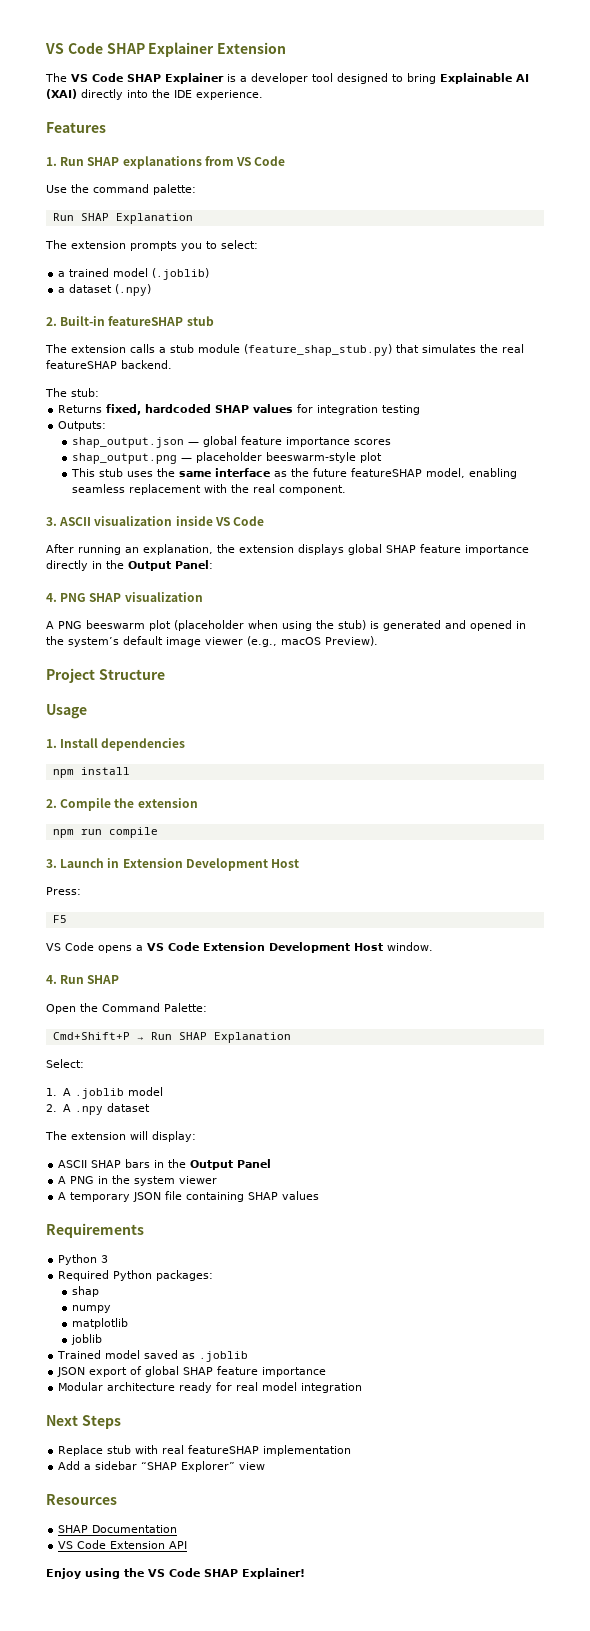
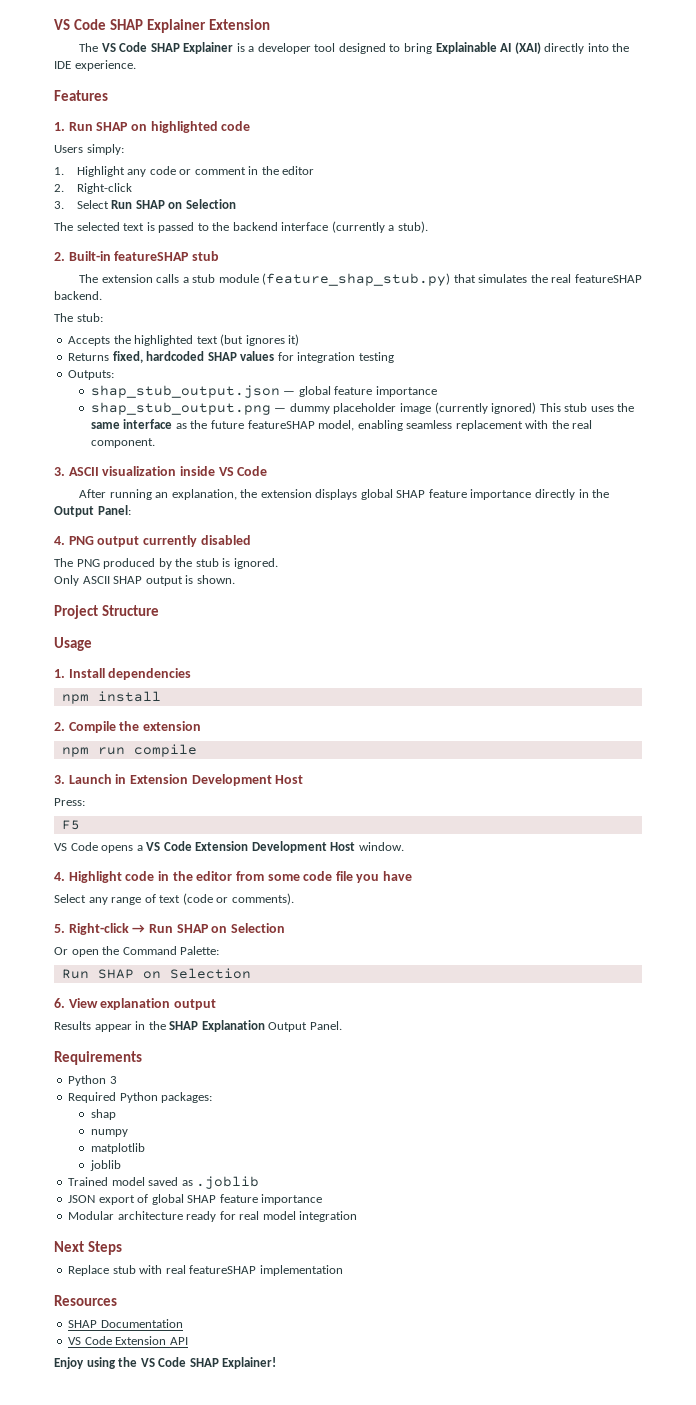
- 1. Run SHAP explanations from VS Code
- Use the command palette:
- Run SHAP Explanation
- The extension prompts you to select:
- a trained model (.joblib)
- a dataset (.npy)
+ 1. Run SHAP on highlighted code
+ Users simply:
+ 1. Highlight any code or comment in the editor
+ 2. Right-click
+ 3. Select Run SHAP on Selection
+ The selected text is passed to the backend interface (currently a stub).
+ Accepts the highlighted text (but ignores it)
- shap_output.json — global feature importance scores
- shap_output.png — placeholder beeswarm-style plot
- This stub uses the same interface as the future featureSHAP model, enabling seamless replacement with the real component.
+ shap_stub_output.json — global feature importance
+ shap_stub_output.png — dummy placeholder image (currently ignored) This stub uses the same interface as the future featureSHAP model, enabling seamless replacement with the real component.
- 4. PNG SHAP visualization
- A PNG beeswarm plot (placeholder when using the stub) is generated and opened in the system’s default image viewer (e.g., macOS Preview).
+ 4. PNG output currently disabled
+ The PNG produced by the stub is ignored.
+ Only ASCII SHAP output is shown.
- 4. Run SHAP
- Open the Command Palette:
- Cmd+Shift+P → Run SHAP Explanation
- Select:
- 1. A .joblib model
- 2. A .npy dataset
- The extension will display:
- ASCII SHAP bars in the Output Panel
- A PNG in the system viewer
- A temporary JSON file containing SHAP values
+ 4. Highlight code in the editor from some code file you have
+ Select any range of text (code or comments).
+ 5. Right-click → Run SHAP on Selection
+ Or open the Command Palette:
+ Run SHAP on Selection
+ 6. View explanation output
+ Results appear in the SHAP Explanation Output Panel.
- Add a sidebar “SHAP Explorer” view

